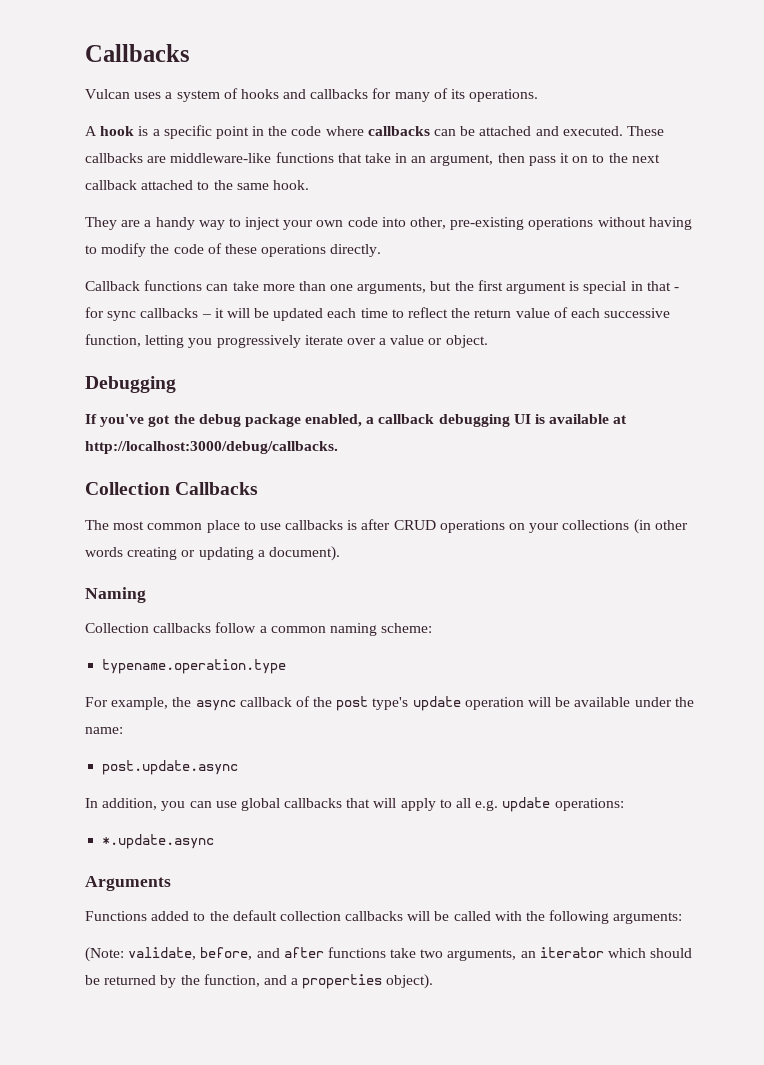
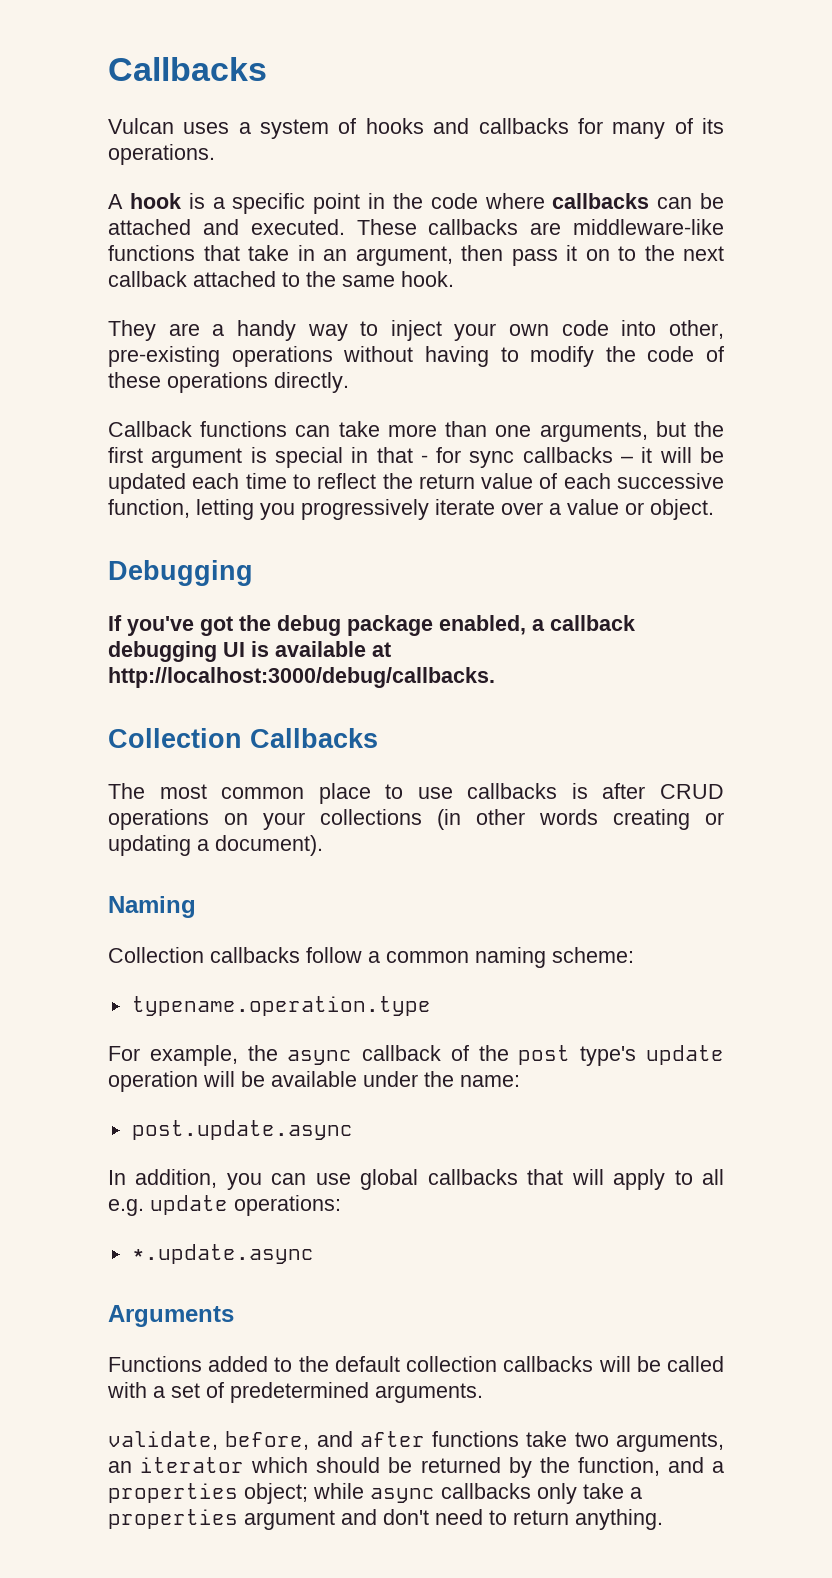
- Functions added to the default collection callbacks will be called with the following arguments:
- (Note: validate, before, and after functions take two arguments, an iterator which should be returned by the function, and a properties object).
+ Functions added to the default collection callbacks will be called with a set of predetermined arguments.
+ validate, before, and after functions take two arguments, an iterator which should be returned by the function, and a properties object; while async callbacks only take a properties argument and don't need to return anything.

